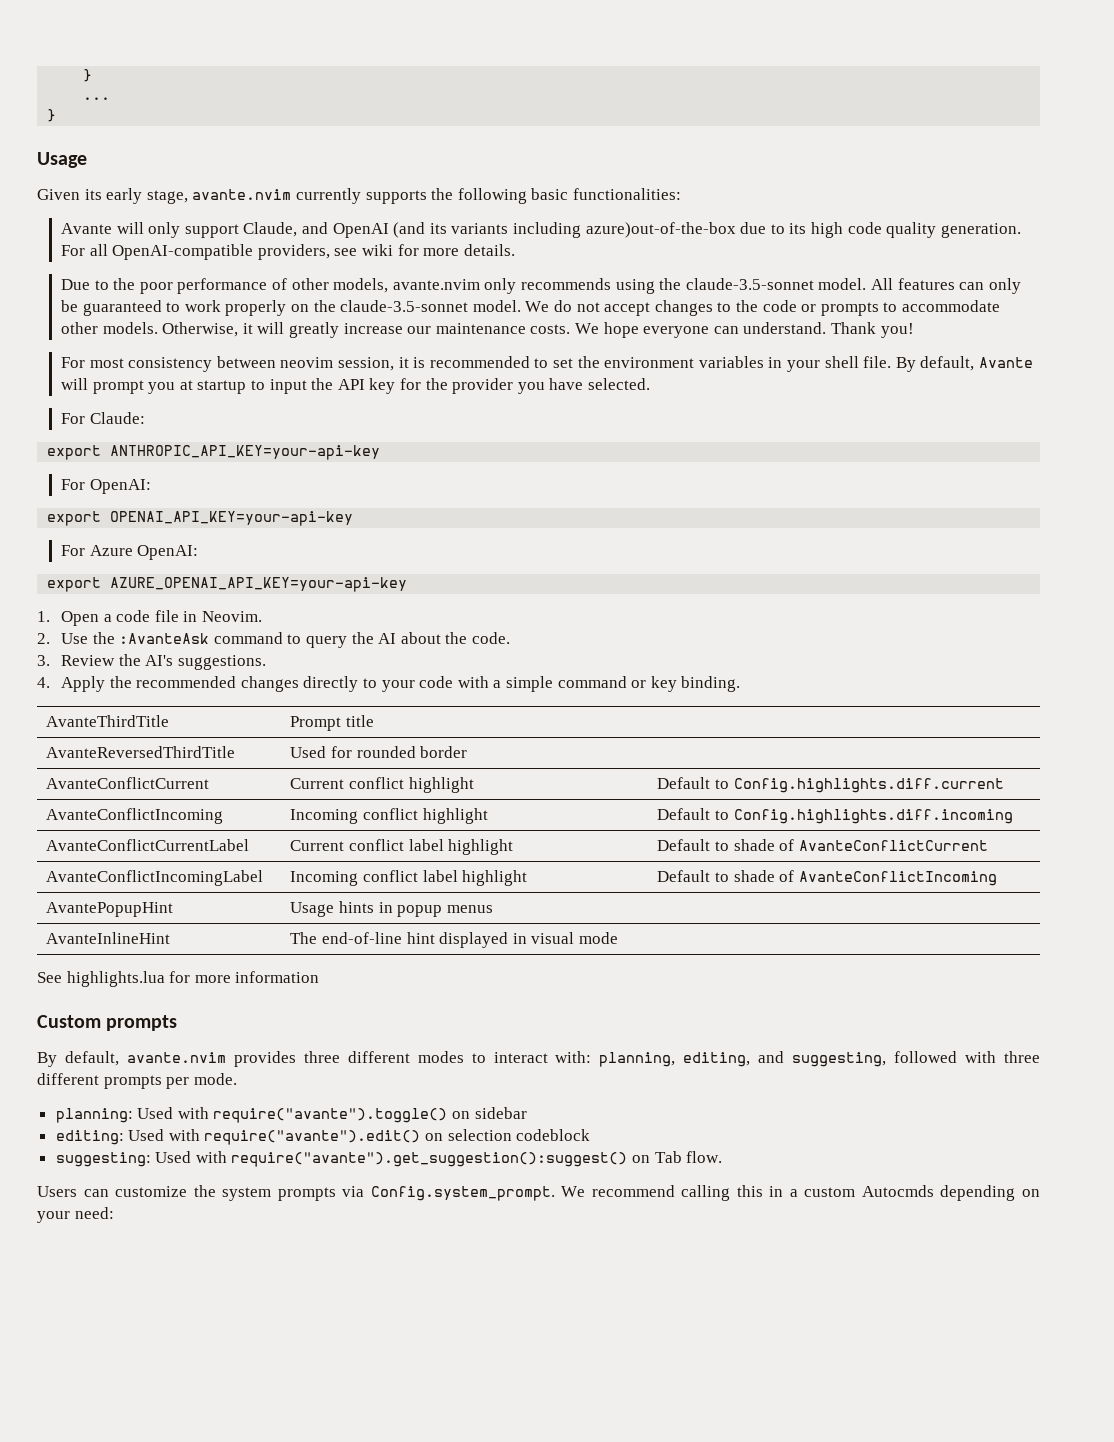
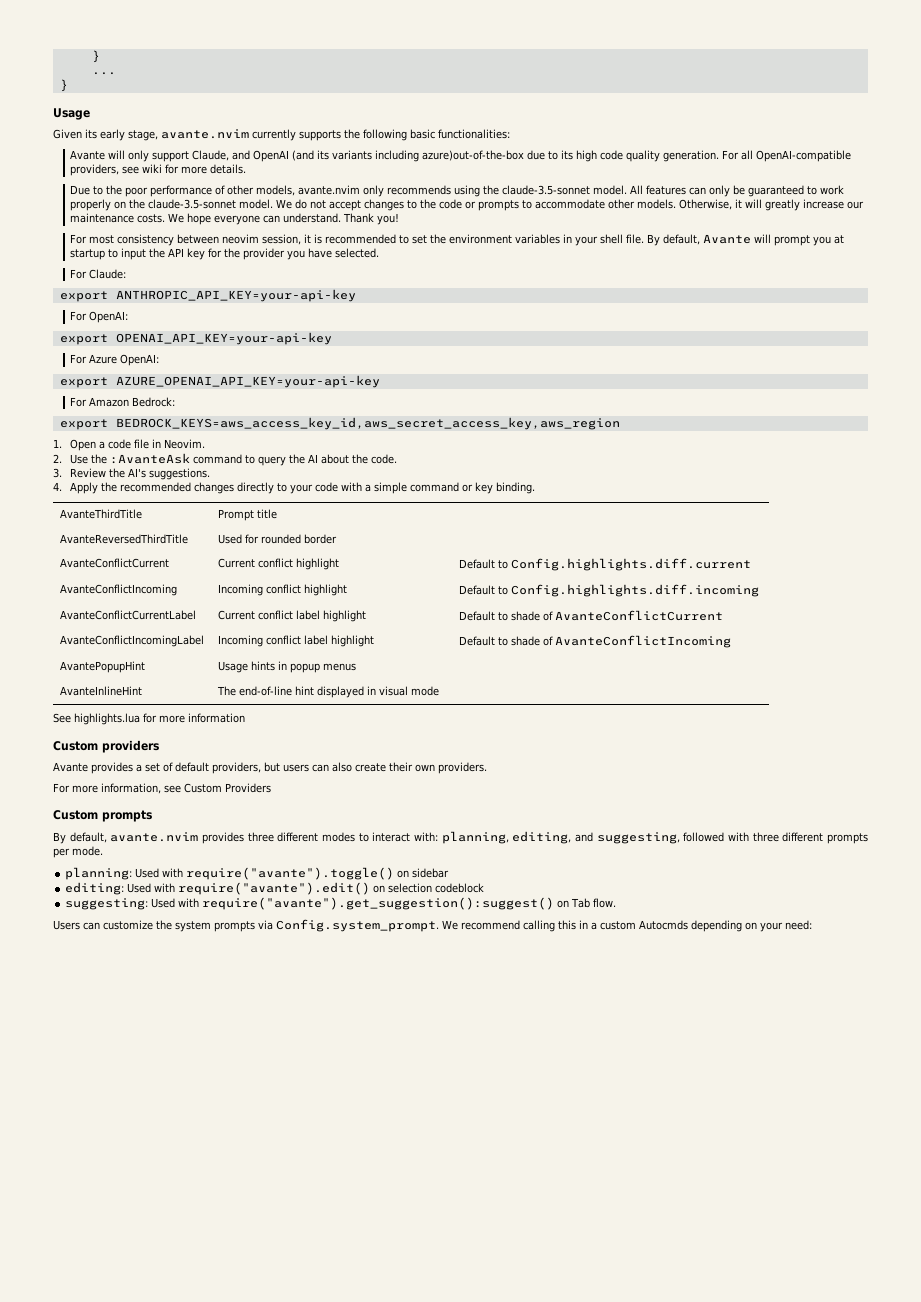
+ For Amazon Bedrock:
+ export BEDROCK_KEYS=aws_access_key_id,aws_secret_access_key,aws_region
+ Custom providers
+ Avante provides a set of default providers, but users can also create their own providers.
+ For more information, see Custom Providers

